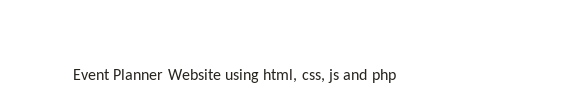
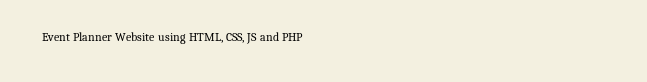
- Event Planner Website using html, css, js and php
+ Event Planner Website using HTML, CSS, JS and PHP

